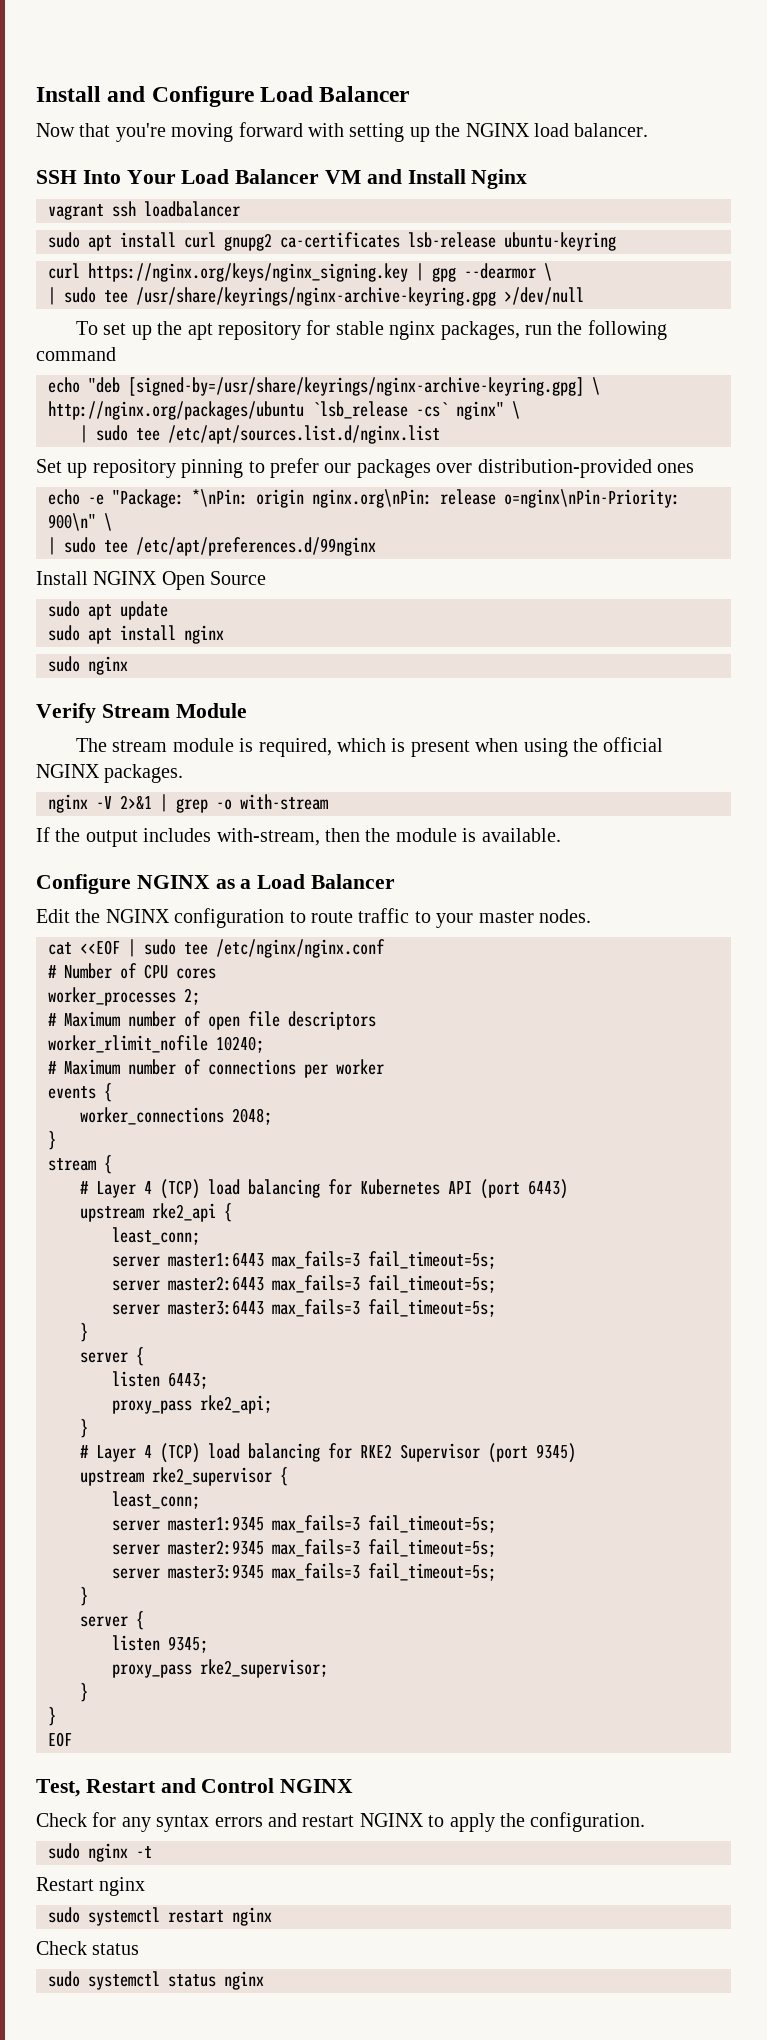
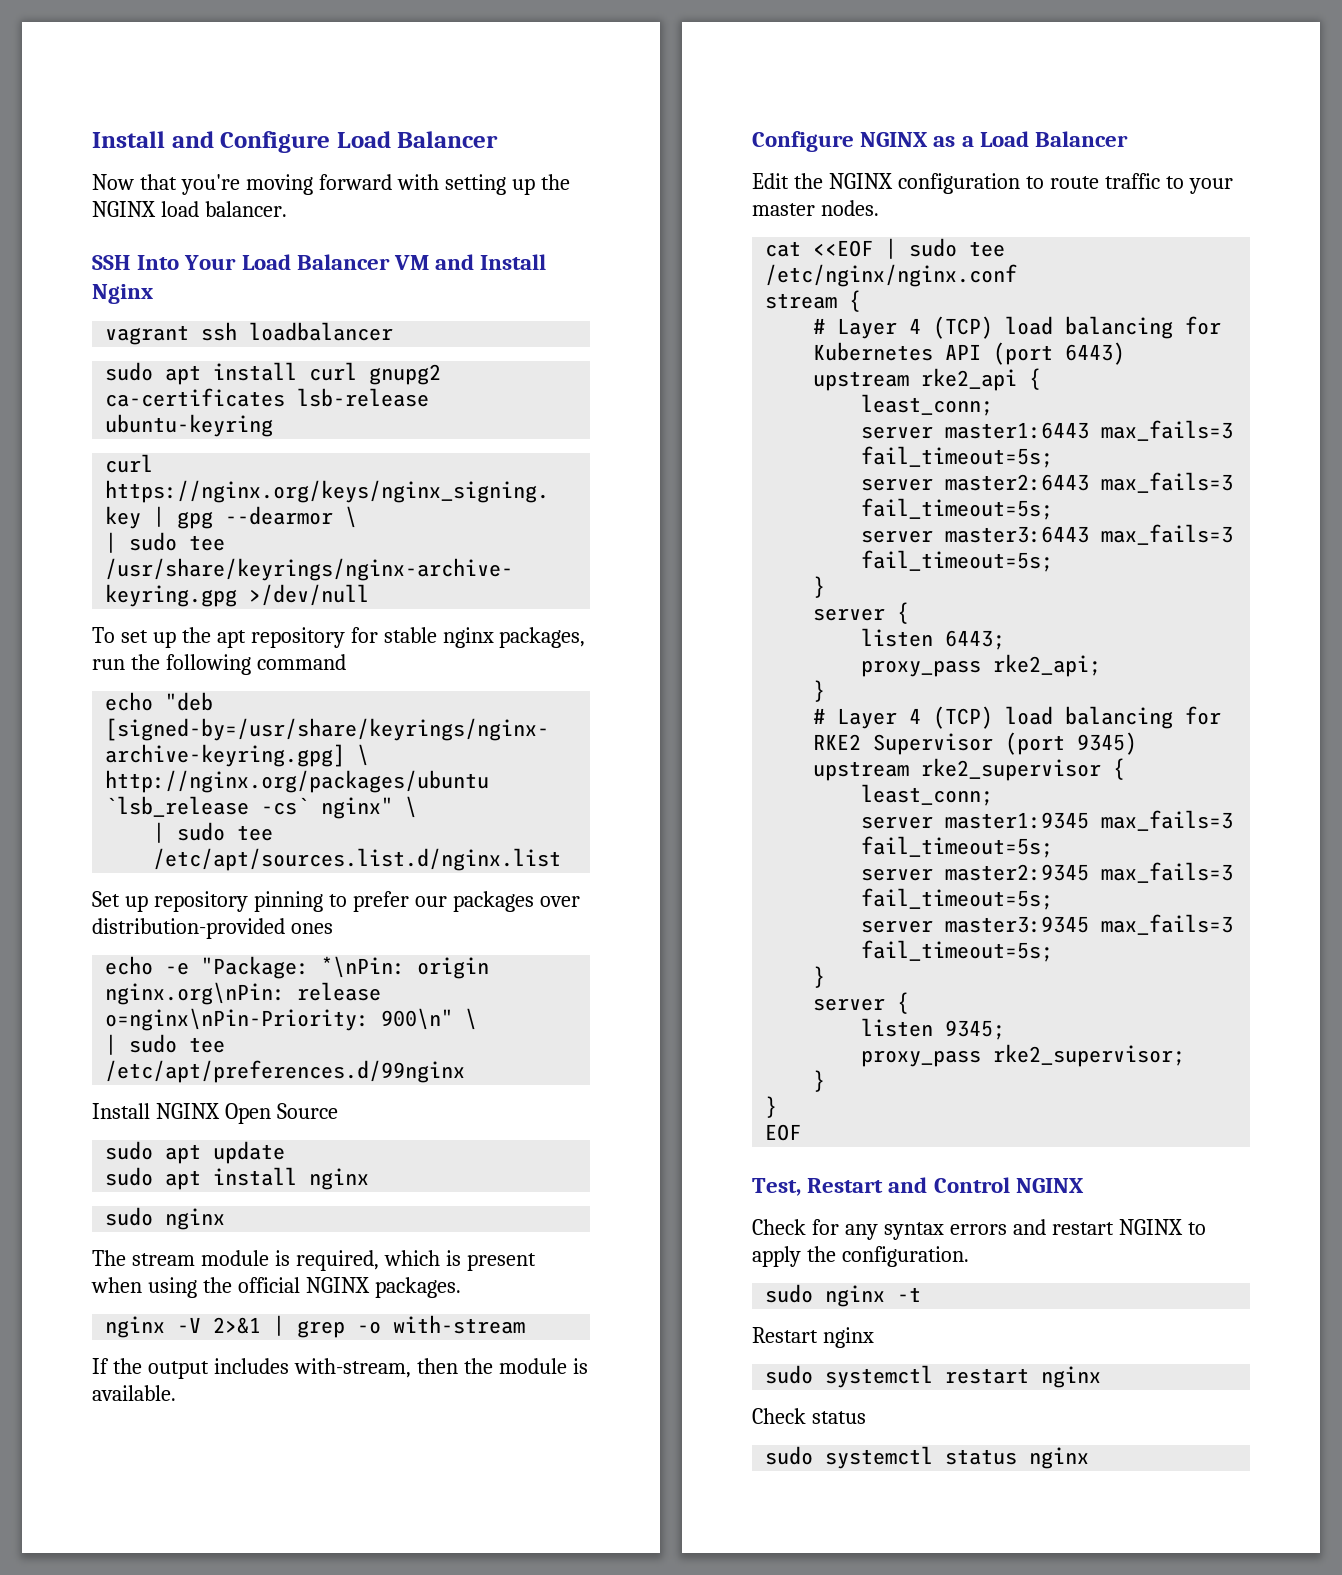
- Verify Stream Module
- # Number of CPU cores
- worker_processes 2;
- # Maximum number of open file descriptors
- worker_rlimit_nofile 10240;
- # Maximum number of connections per worker
- events {
- worker_connections 2048;
- }

